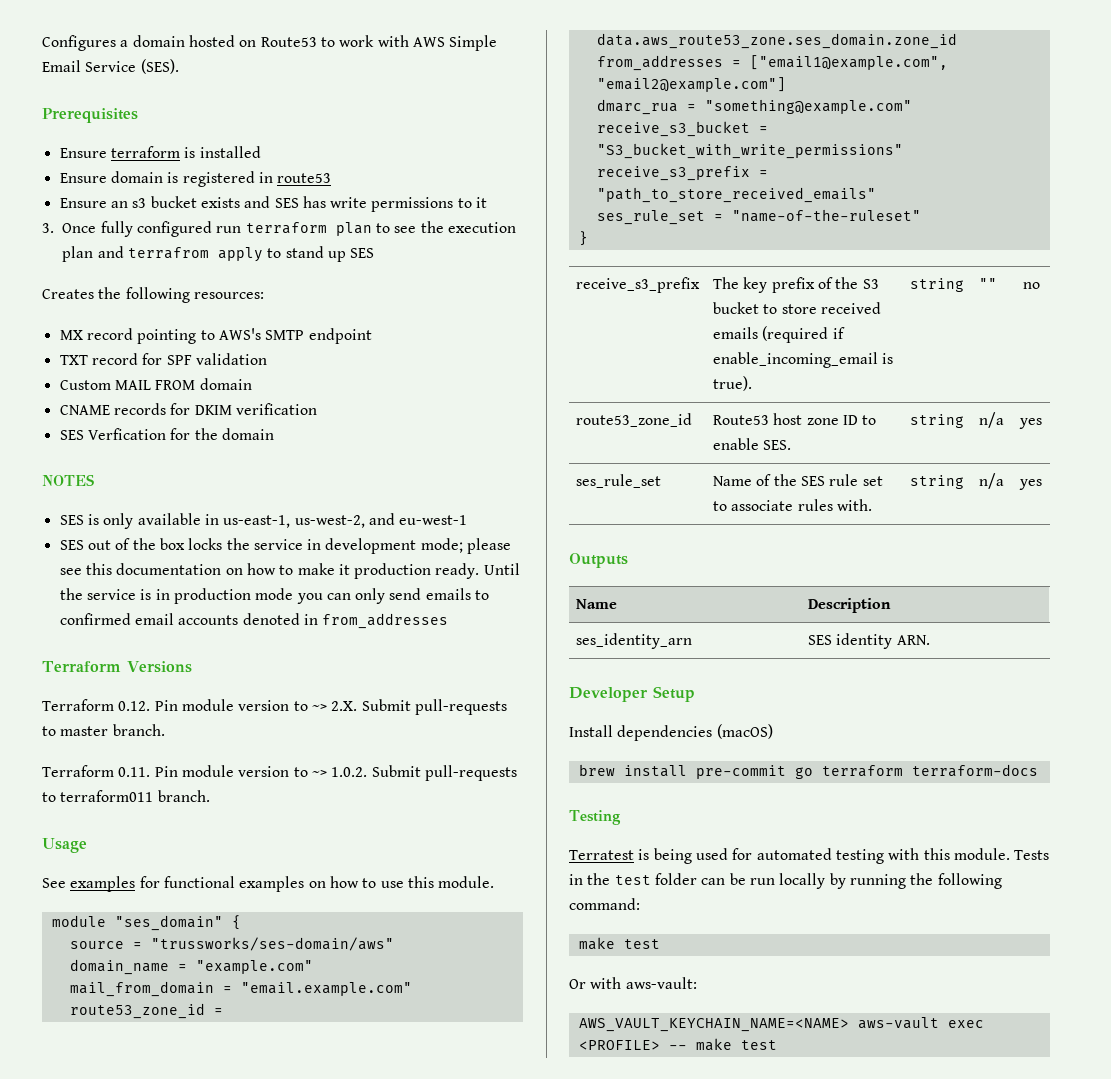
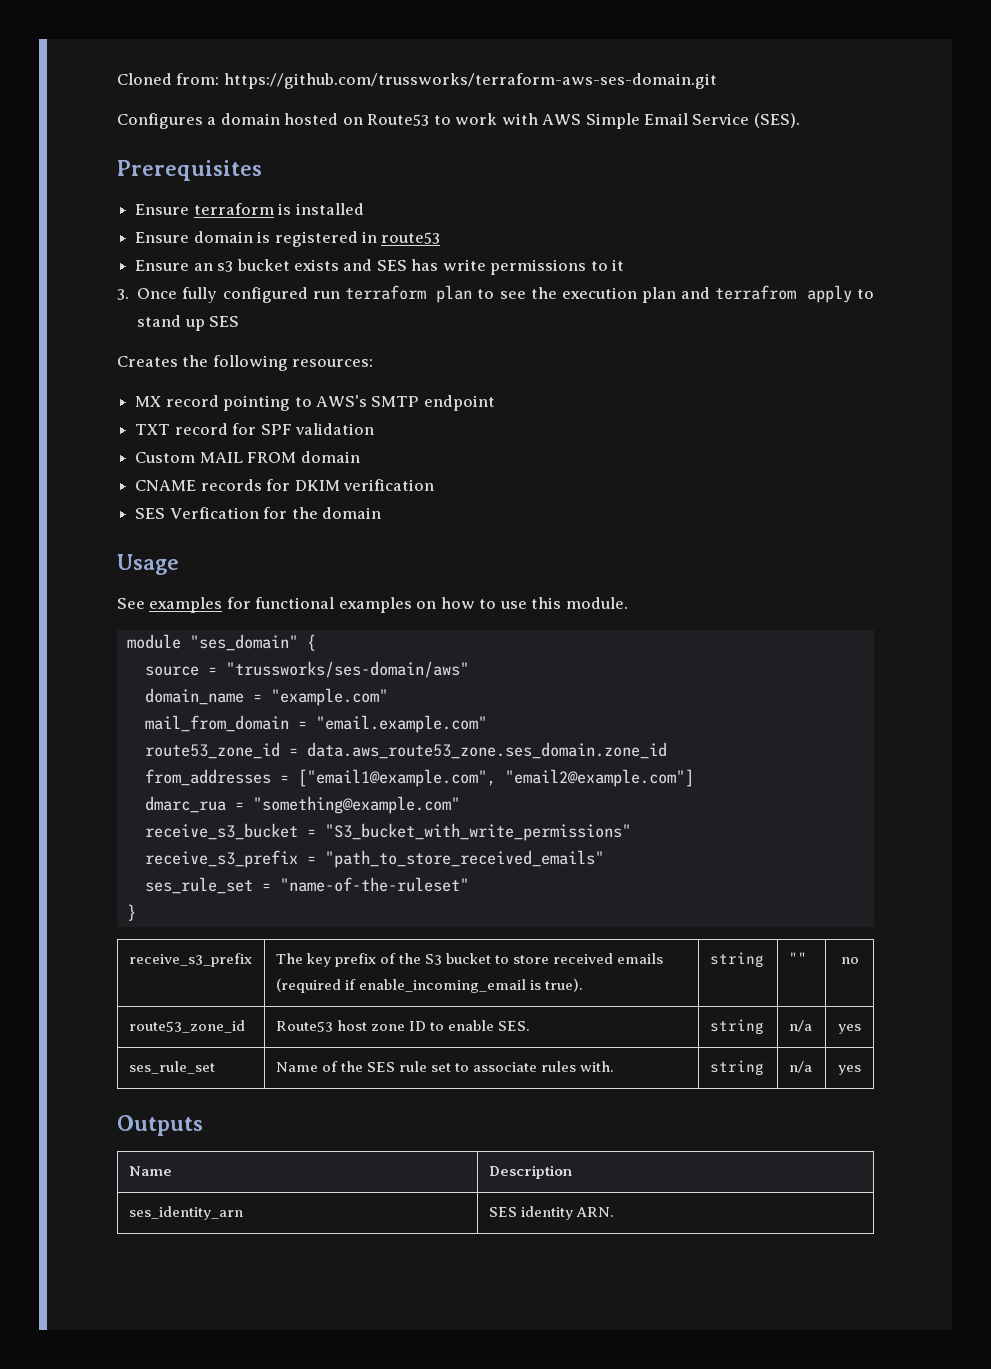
+ Cloned from: https://github.com/trussworks/terraform-aws-ses-domain.git
- NOTES
- SES is only available in us-east-1, us-west-2, and eu-west-1
- SES out of the box locks the service in development mode; please see this documentation on how to make it production ready. Until the service is in production mode you can only send emails to confirmed email accounts denoted in from_addresses
- Terraform Versions
- Terraform 0.12. Pin module version to ~> 2.X. Submit pull-requests to master branch.
- Terraform 0.11. Pin module version to ~> 1.0.2. Submit pull-requests to terraform011 branch.
- Developer Setup
- Install dependencies (macOS)
- brew install pre-commit go terraform terraform-docs
- Testing
- Terratest is being used for automated testing with this module. Tests in the test folder can be run locally by running the following command:
- make test
- Or with aws-vault:
- AWS_VAULT_KEYCHAIN_NAME=<NAME> aws-vault exec <PROFILE> -- make test

